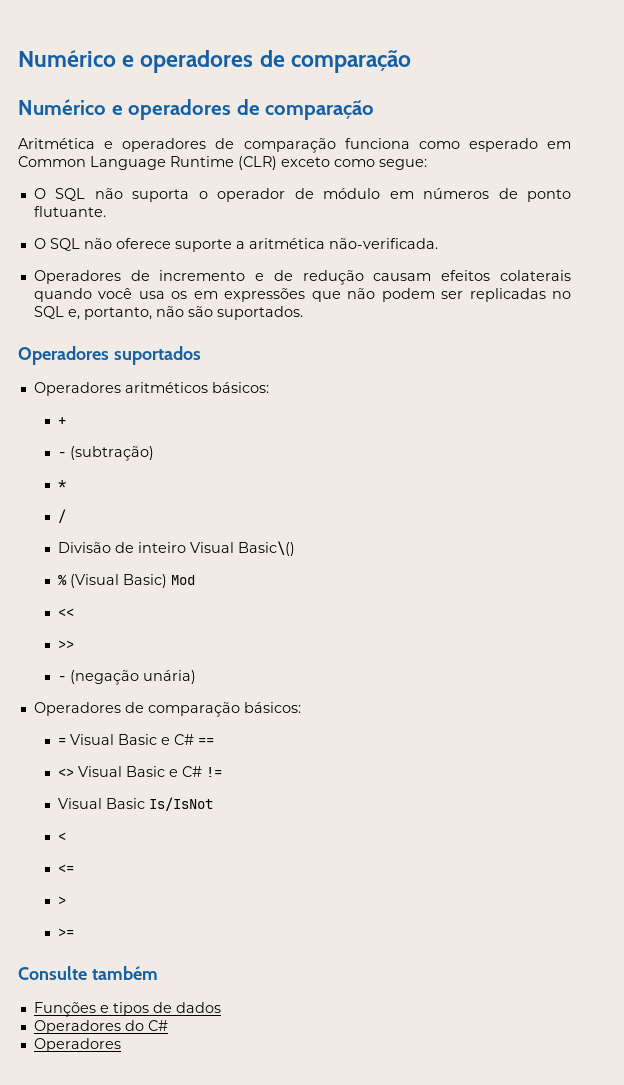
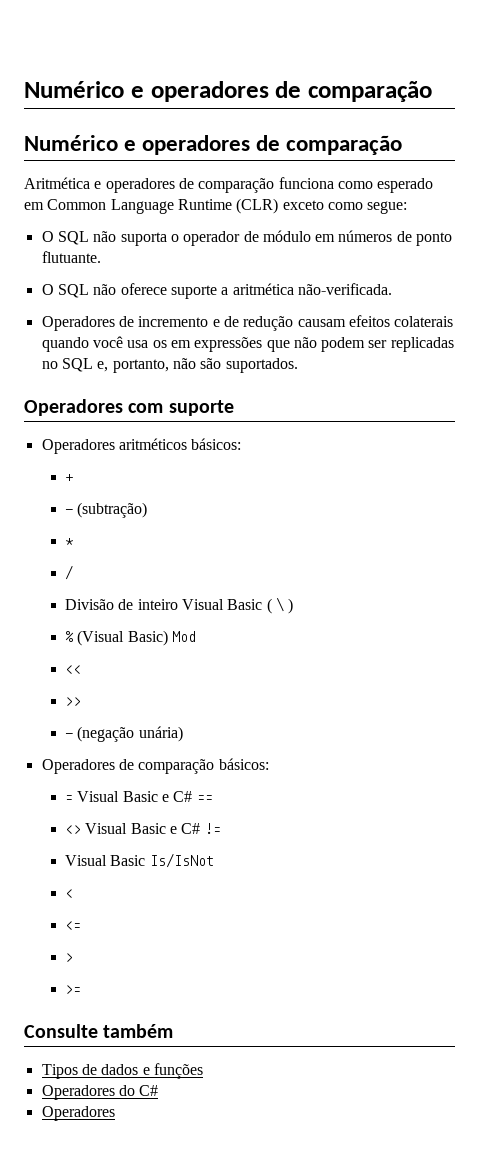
- Operadores suportados
+ Operadores com suporte
- Divisão de inteiro Visual Basic\()
+ Divisão de inteiro Visual Basic ( \ )
- Funções e tipos de dados
+ Tipos de dados e funções

